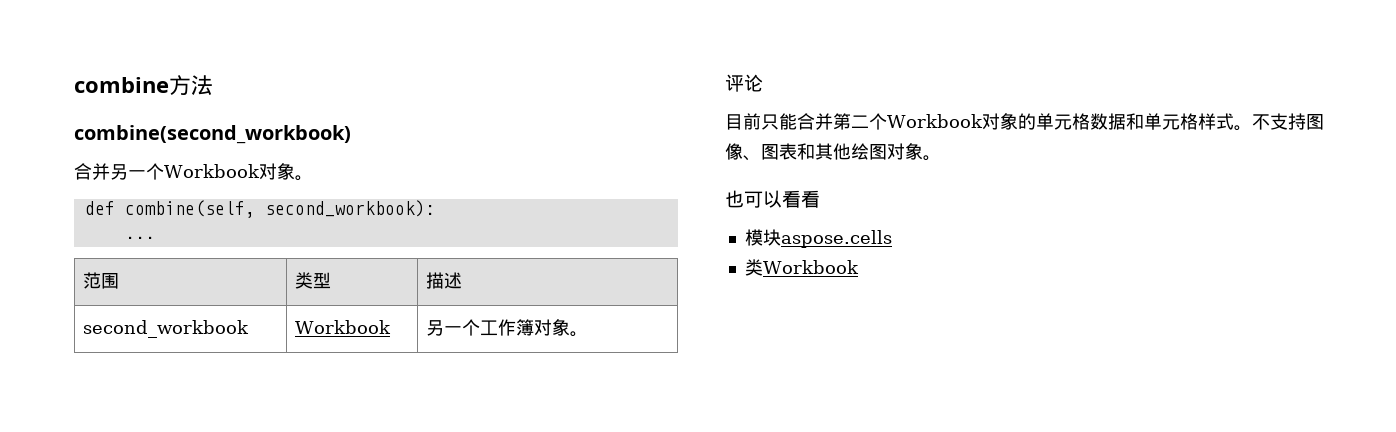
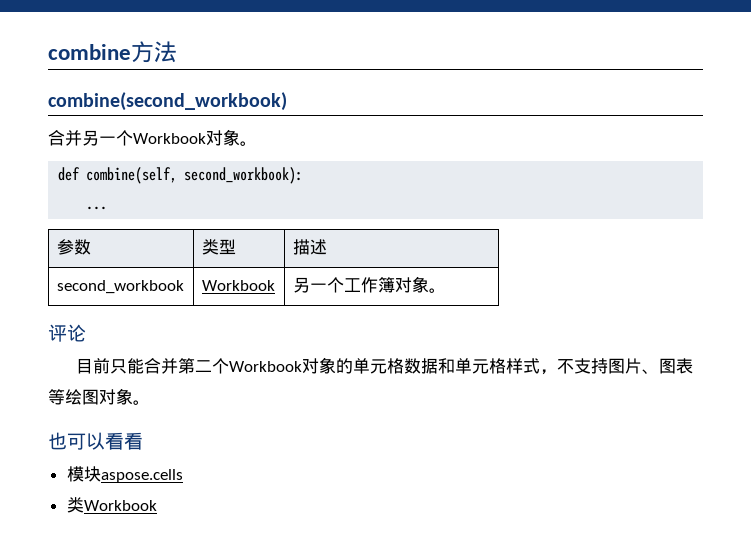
- 范围 | 类型 | 描述
+ 参数 | 类型 | 描述
- 目前只能合并第二个Workbook对象的单元格数据和单元格样式。不支持图像、图表和其他绘图对象。
+ 目前只能合并第二个Workbook对象的单元格数据和单元格样式，不支持图片、图表等绘图对象。

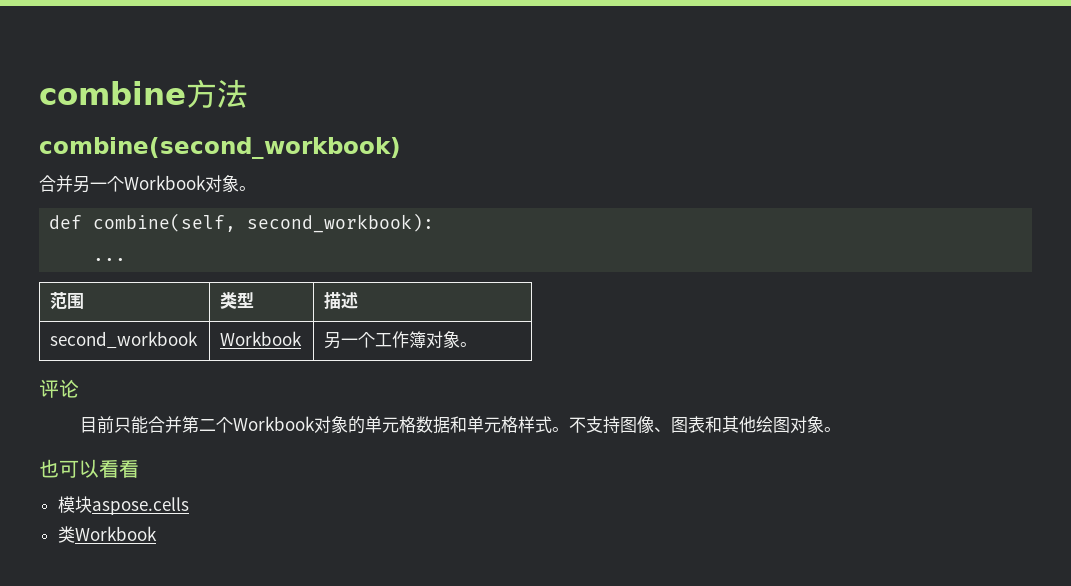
- 参数 | 类型 | 描述
+ 范围 | 类型 | 描述
- 目前只能合并第二个Workbook对象的单元格数据和单元格样式，不支持图片、图表等绘图对象。
+ 目前只能合并第二个Workbook对象的单元格数据和单元格样式。不支持图像、图表和其他绘图对象。

